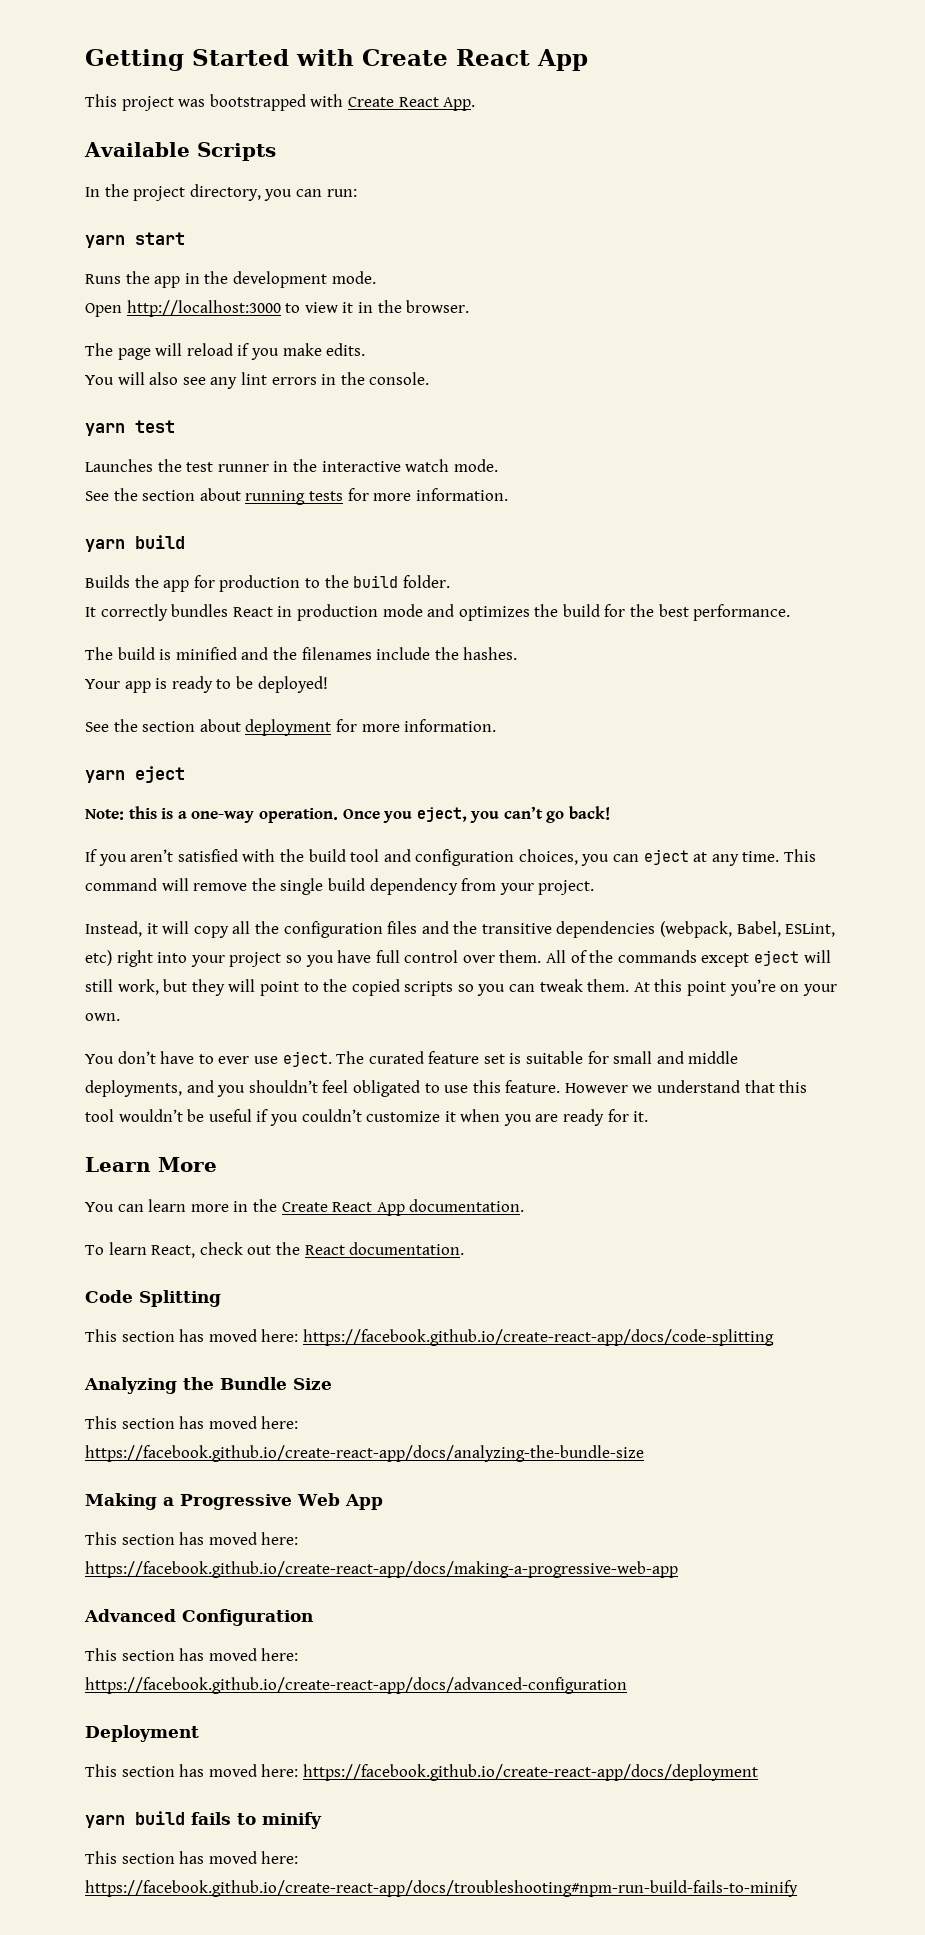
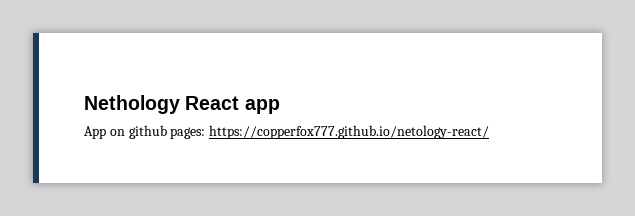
- Getting Started with Create React App
- This project was bootstrapped with Create React App.
- Available Scripts
- In the project directory, you can run:
- yarn start
- Runs the app in the development mode.
- Open http://localhost:3000 to view it in the browser.
- The page will reload if you make edits.
- You will also see any lint errors in the console.
- yarn test
- Launches the test runner in the interactive watch mode.
- See the section about running tests for more information.
- yarn build
- Builds the app for production to the build folder.
- It correctly bundles React in production mode and optimizes the build for the best performance.
- The build is minified and the filenames include the hashes.
- Your app is ready to be deployed!
- See the section about deployment for more information.
- yarn eject
- Note: this is a one-way operation. Once you eject, you can’t go back!
- If you aren’t satisfied with the build tool and configuration choices, you can eject at any time. This command will remove the single build dependency from your project.
- Instead, it will copy all the configuration files and the transitive dependencies (webpack, Babel, ESLint, etc) right into your project so you have full control over them. All of the commands except eject will still work, but they will point to the copied scripts so you can tweak them. At this point you’re on your own.
- You don’t have to ever use eject. The curated feature set is suitable for small and middle deployments, and you shouldn’t feel obligated to use this feature. However we understand that this tool wouldn’t be useful if you couldn’t customize it when you are ready for it.
- Learn More
- You can learn more in the Create React App documentation.
- To learn React, check out the React documentation.
- Code Splitting
- This section has moved here: https://facebook.github.io/create-react-app/docs/code-splitting
- Analyzing the Bundle Size
- This section has moved here: https://facebook.github.io/create-react-app/docs/analyzing-the-bundle-size
- Making a Progressive Web App
- This section has moved here: https://facebook.github.io/create-react-app/docs/making-a-progressive-web-app
- Advanced Configuration
- This section has moved here: https://facebook.github.io/create-react-app/docs/advanced-configuration
- Deployment
- This section has moved here: https://facebook.github.io/create-react-app/docs/deployment
- yarn build fails to minify
- This section has moved here: https://facebook.github.io/create-react-app/docs/troubleshooting#npm-run-build-fails-to-minify
+ Nethology React app
+ App on github pages: https://copperfox777.github.io/netology-react/

